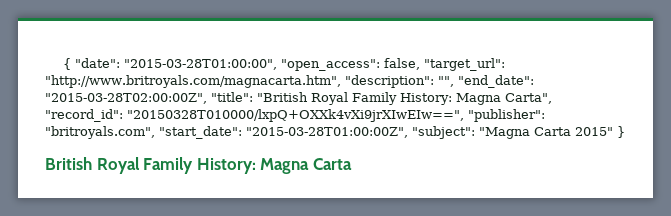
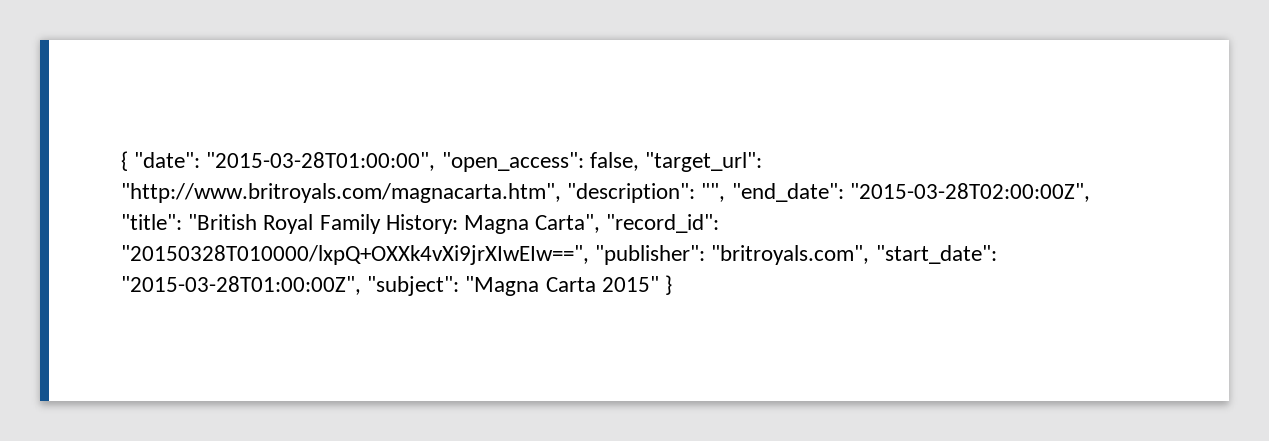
- British Royal Family History: Magna Carta

